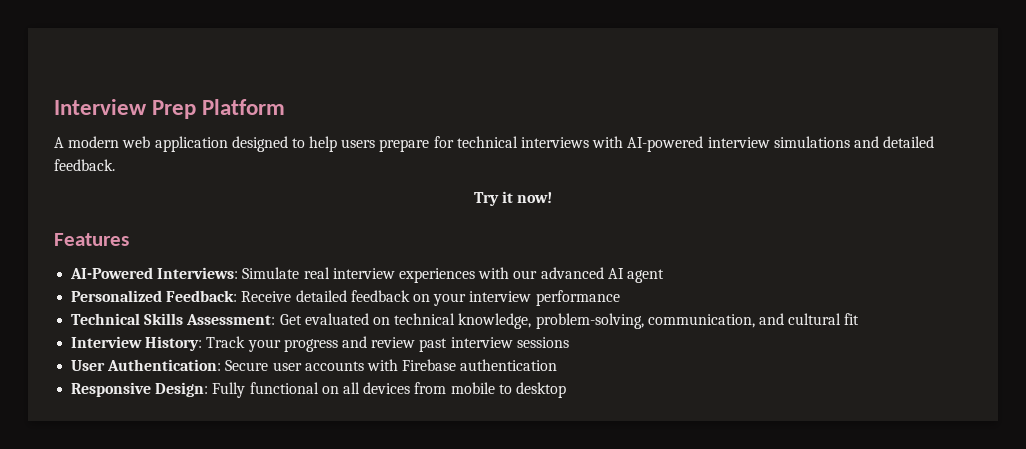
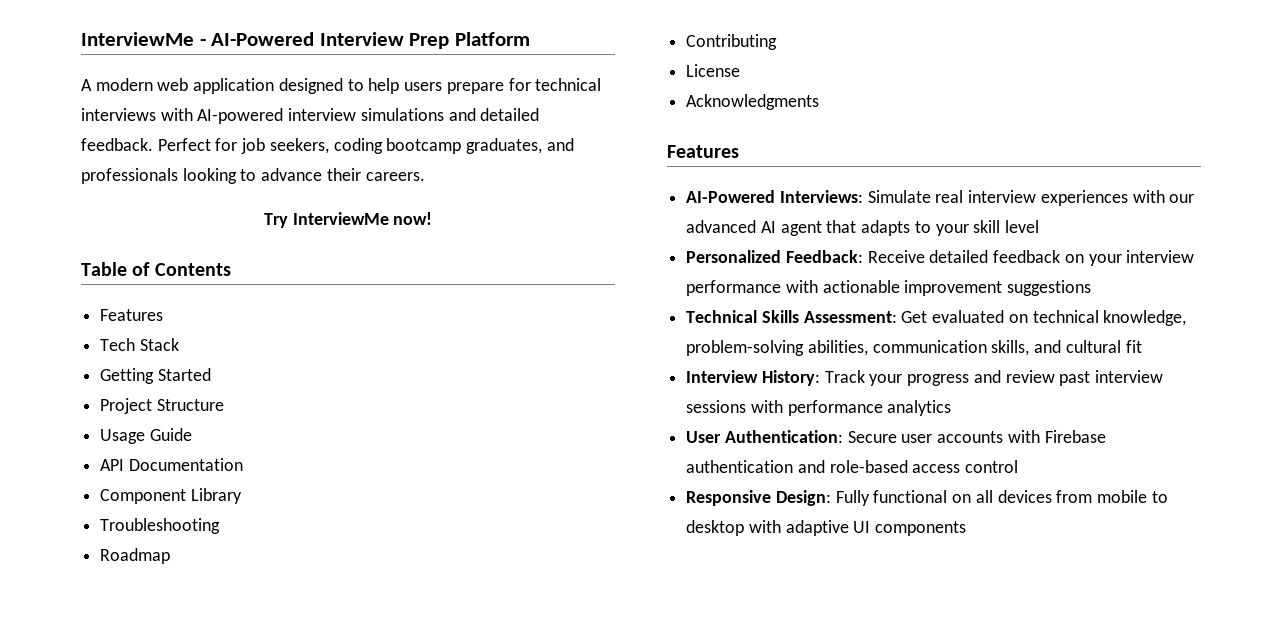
- Interview Prep Platform
+ InterviewMe - AI-Powered Interview Prep Platform
+ Perfect for job seekers, coding bootcamp graduates, and professionals looking to advance their careers.
- Try it now!
+ Try InterviewMe now!
+ Table of Contents
+ Features
+ Tech Stack
+ Getting Started
+ Project Structure
+ Usage Guide
+ API Documentation
+ Component Library
+ Troubleshooting
+ Roadmap
+ Contributing
+ License
+ Acknowledgments
- AI-Powered Interviews: Simulate real interview experiences with our advanced AI agent
+ AI-Powered Interviews: Simulate real interview experiences with our advanced AI agent that adapts to your skill level
- Personalized Feedback: Receive detailed feedback on your interview performance
+ Personalized Feedback: Receive detailed feedback on your interview performance with actionable improvement suggestions
- Technical Skills Assessment: Get evaluated on technical knowledge, problem-solving, communication, and cultural fit
+ Technical Skills Assessment: Get evaluated on technical knowledge, problem-solving abilities, communication skills, and cultural fit
- Interview History: Track your progress and review past interview sessions
+ Interview History: Track your progress and review past interview sessions with performance analytics
- User Authentication: Secure user accounts with Firebase authentication
+ User Authentication: Secure user accounts with Firebase authentication and role-based access control
- Responsive Design: Fully functional on all devices from mobile to desktop
+ Responsive Design: Fully functional on all devices from mobile to desktop with adaptive UI components

